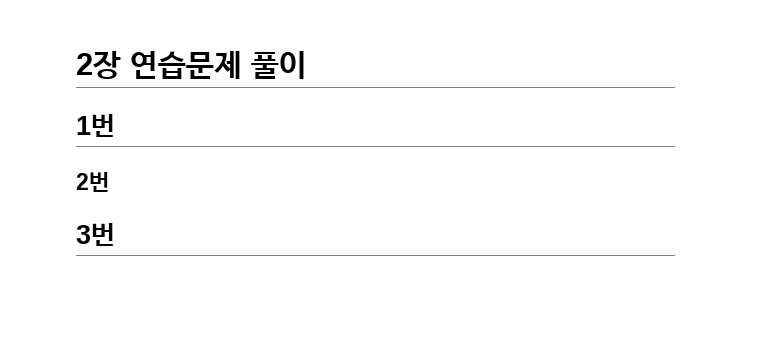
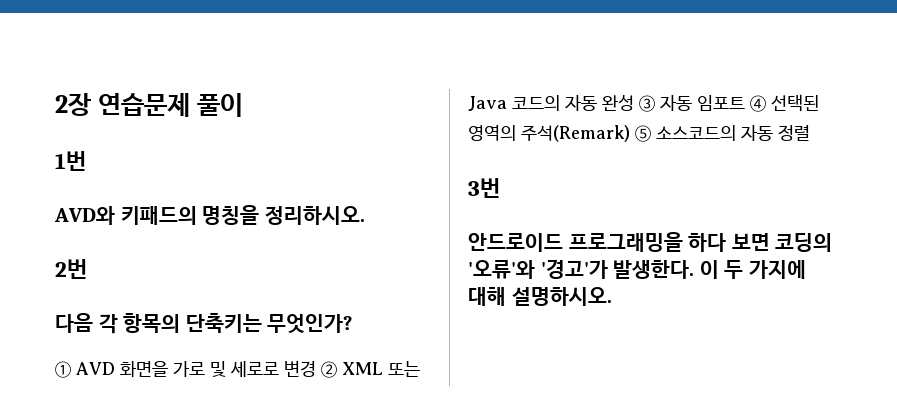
+ AVD와 키패드의 명칭을 정리하시오.
  2번
+ 다음 각 항목의 단축키는 무엇인가?
+ ① AVD 화면을 가로 및 세로로 변경 ② XML 또는 Java 코드의 자동 완성 ③ 자동 임포트 ④ 선택된 영역의 주석(Remark) ⑤ 소스코드의 자동 정렬
  3번
+ 안드로이드 프로그래밍을 하다 보면 코딩의 '오류'와 '경고'가 발생한다. 이 두 가지에 대해 설명하시오.

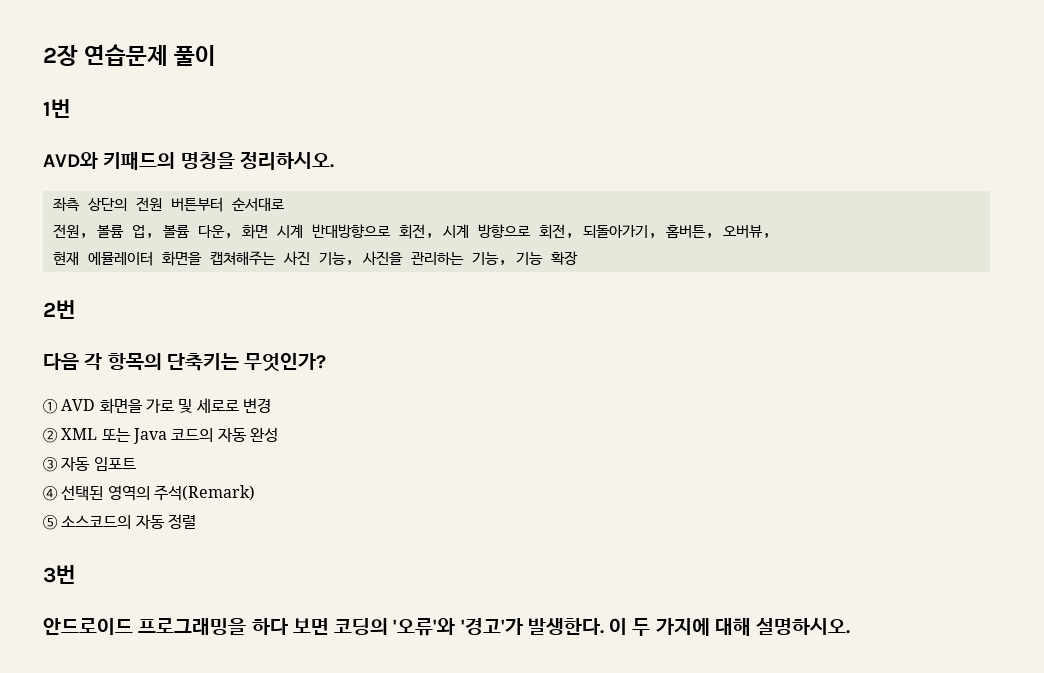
+ 좌측 상단의 전원 버튼부터 순서대로
+ 전원, 볼륨 업, 볼륨 다운, 화면 시계 반대방향으로 회전, 시계 방향으로 회전, 되돌아가기, 홈버튼, 오버뷰,
+ 현재 에뮬레이터 화면을 캡쳐해주는 사진 기능, 사진을 관리하는 기능, 기능 확장
- ① AVD 화면을 가로 및 세로로 변경 ② XML 또는 Java 코드의 자동 완성 ③ 자동 임포트 ④ 선택된 영역의 주석(Remark) ⑤ 소스코드의 자동 정렬
+ ① AVD 화면을 가로 및 세로로 변경
+ ② XML 또는 Java 코드의 자동 완성
+ ③ 자동 임포트
+ ④ 선택된 영역의 주석(Remark)
+ ⑤ 소스코드의 자동 정렬

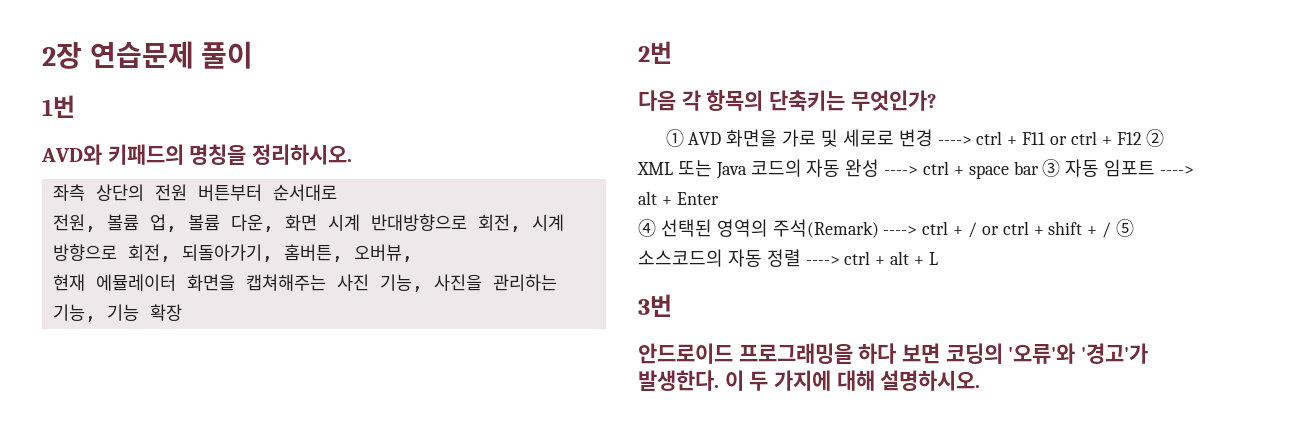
- ① AVD 화면을 가로 및 세로로 변경
- ② XML 또는 Java 코드의 자동 완성
- ③ 자동 임포트
+ ① AVD 화면을 가로 및 세로로 변경 ----> ctrl + F11 or ctrl + F12 ② XML 또는 Java 코드의 자동 완성 ----> ctrl + space bar ③ 자동 임포트 ----> alt + Enter
- ④ 선택된 영역의 주석(Remark)
- ⑤ 소스코드의 자동 정렬
+ ④ 선택된 영역의 주석(Remark) ----> ctrl + / or ctrl + shift + / ⑤ 소스코드의 자동 정렬 ----> ctrl + alt + L

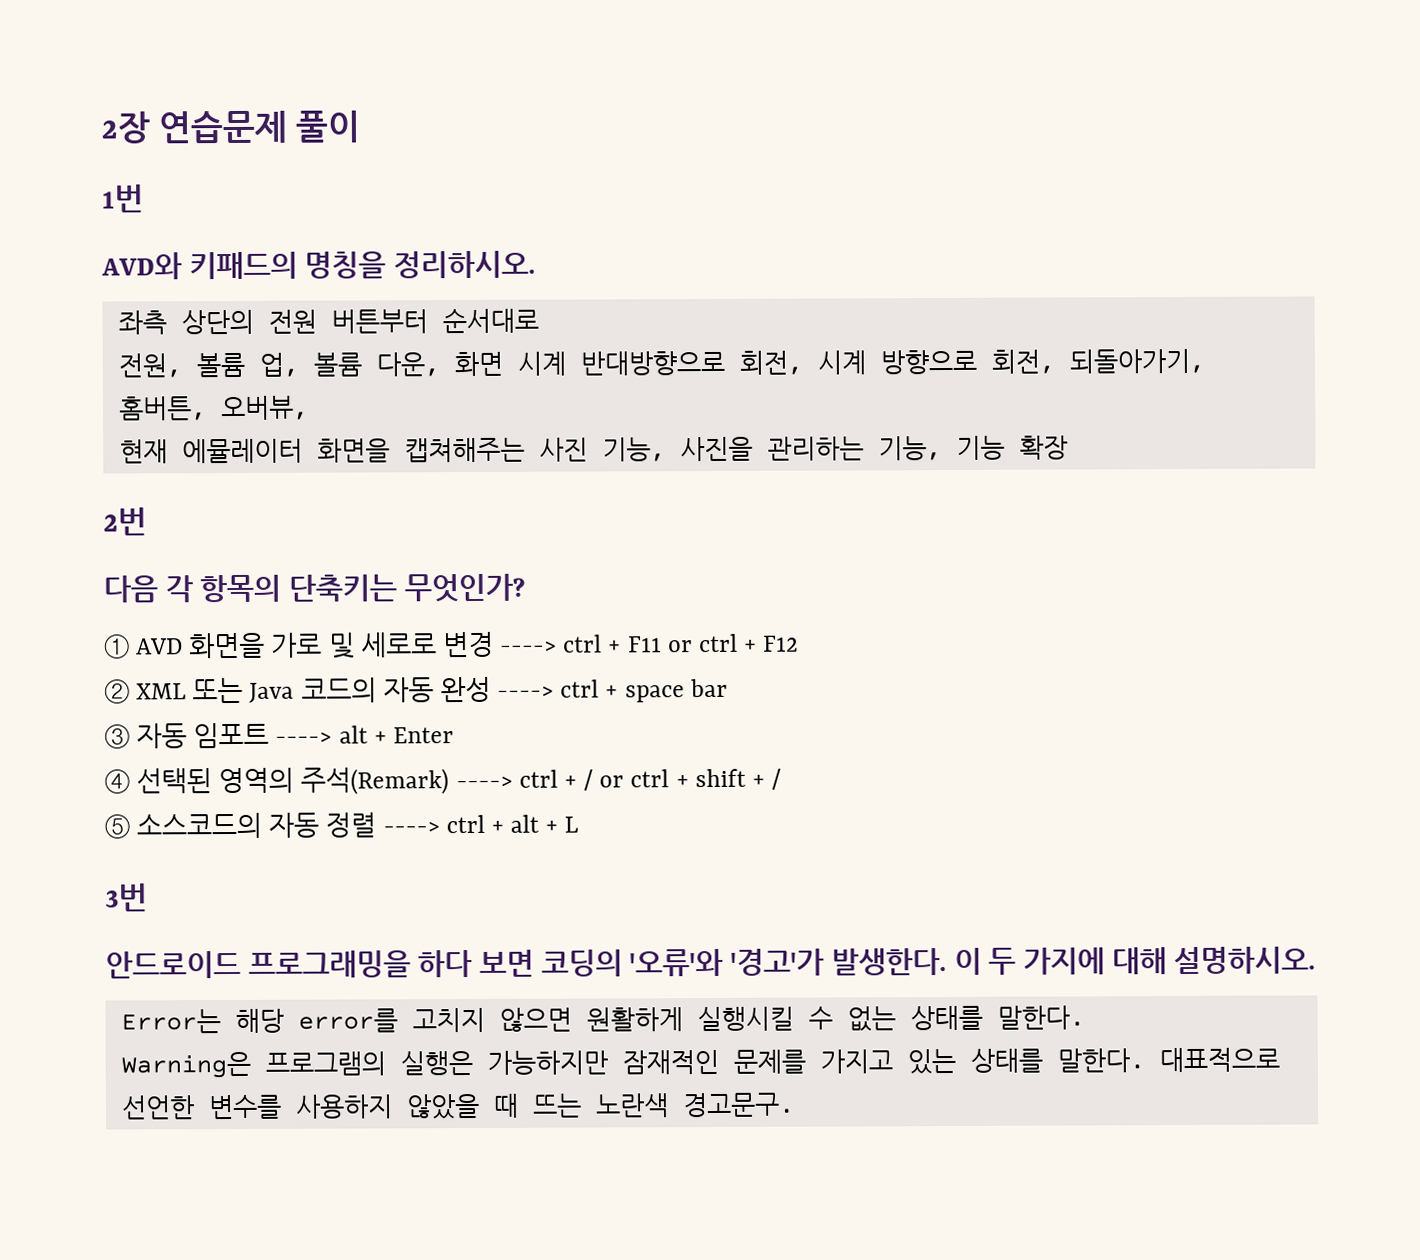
- ① AVD 화면을 가로 및 세로로 변경 ----> ctrl + F11 or ctrl + F12 ② XML 또는 Java 코드의 자동 완성 ----> ctrl + space bar ③ 자동 임포트 ----> alt + Enter
+ ① AVD 화면을 가로 및 세로로 변경 ----> ctrl + F11 or ctrl + F12
+ ② XML 또는 Java 코드의 자동 완성 ----> ctrl + space bar
+ ③ 자동 임포트 ----> alt + Enter
- ④ 선택된 영역의 주석(Remark) ----> ctrl + / or ctrl + shift + / ⑤ 소스코드의 자동 정렬 ----> ctrl + alt + L
+ ④ 선택된 영역의 주석(Remark) ----> ctrl + / or ctrl + shift + /
+ ⑤ 소스코드의 자동 정렬 ----> ctrl + alt + L
+ Error는 해당 error를 고치지 않으면 원활하게 실행시킬 수 없는 상태를 말한다.
+ Warning은 프로그램의 실행은 가능하지만 잠재적인 문제를 가지고 있는 상태를 말한다. 대표적으로 선언한 변수를 사용하지 않았을 때 뜨는 노란색 경고문구.

